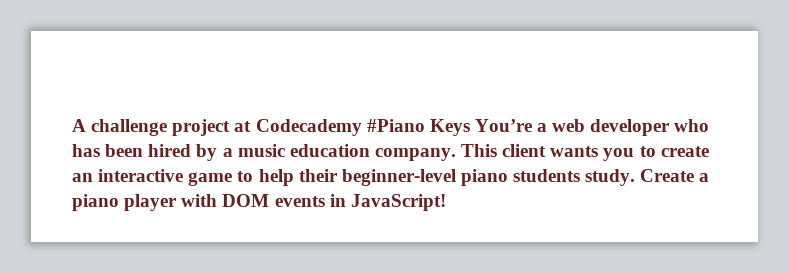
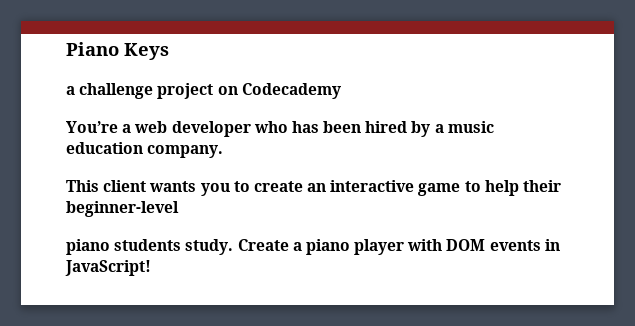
- A challenge project at Codecademy #Piano Keys You’re a web developer who has been hired by a music education company. This client wants you to create an interactive game to help their beginner-level piano students study.
+ Piano Keys
+ a challenge project on Codecademy
+ You’re a web developer who has been hired by a music education company.
+ This client wants you to create an interactive game to help their beginner-level
+ piano students study.

